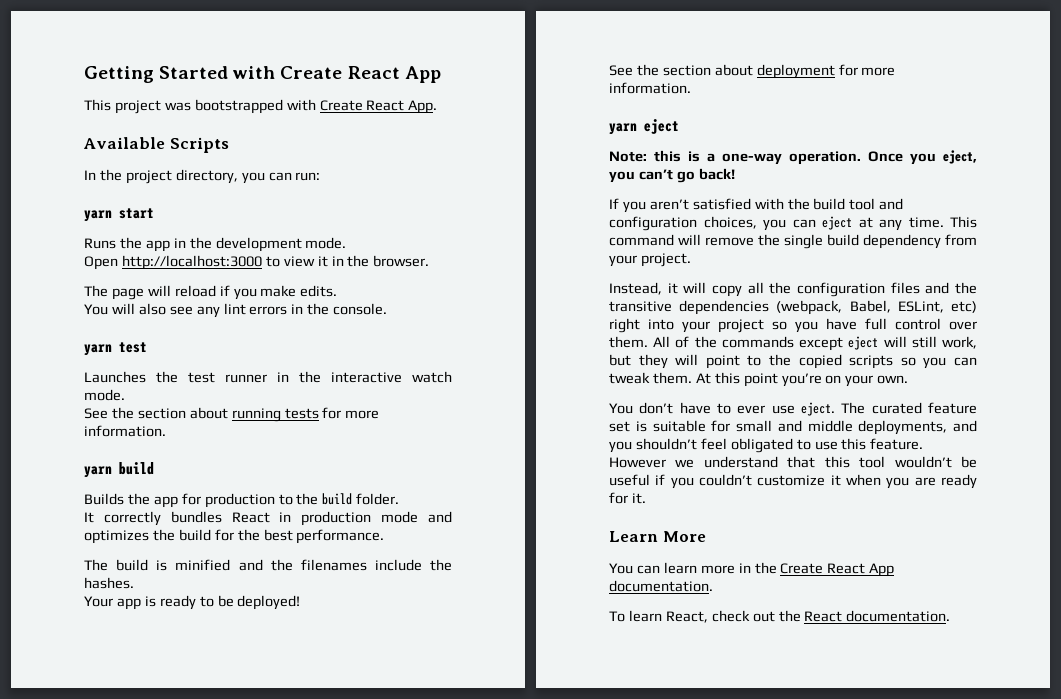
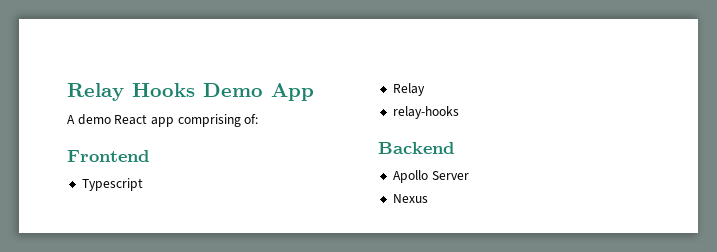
- Getting Started with Create React App
- This project was bootstrapped with Create React App.
- Available Scripts
- In the project directory, you can run:
- yarn start
- Runs the app in the development mode.
- Open http://localhost:3000 to view it in the browser.
- The page will reload if you make edits.
- You will also see any lint errors in the console.
- yarn test
- Launches the test runner in the interactive watch mode.
- See the section about running tests for more information.
- yarn build
- Builds the app for production to the build folder.
- It correctly bundles React in production mode and optimizes the build for the best performance.
- The build is minified and the filenames include the hashes.
- Your app is ready to be deployed!
- See the section about deployment for more information.
- yarn eject
- Note: this is a one-way operation. Once you eject, you can’t go back!
- If you aren’t satisfied with the build tool and configuration choices, you can eject at any time. This command will remove the single build dependency from your project.
- Instead, it will copy all the configuration files and the transitive dependencies (webpack, Babel, ESLint, etc) right into your project so you have full control over them. All of the commands except eject will still work, but they will point to the copied scripts so you can tweak them. At this point you’re on your own.
- You don’t have to ever use eject. The curated feature set is suitable for small and middle deployments, and you shouldn’t feel obligated to use this feature. However we understand that this tool wouldn’t be useful if you couldn’t customize it when you are ready for it.
- Learn More
- You can learn more in the Create React App documentation.
- To learn React, check out the React documentation.
+ Relay Hooks Demo App
+ A demo React app comprising of:
+ Frontend
+ Typescript
+ Relay
+ relay-hooks
+ Backend
+ Apollo Server
+ Nexus

